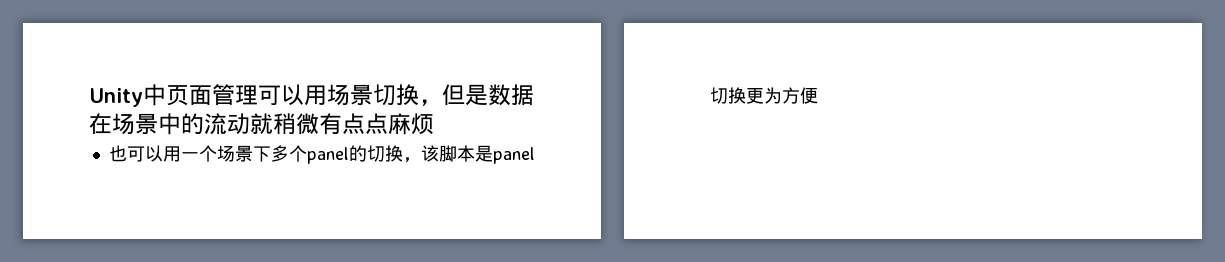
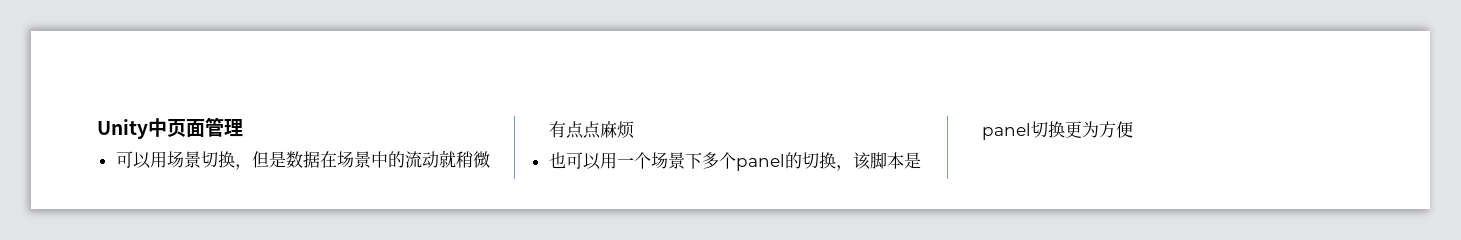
- Unity中页面管理可以用场景切换，但是数据在场景中的流动就稍微有点点麻烦
+ Unity中页面管理
+ 可以用场景切换，但是数据在场景中的流动就稍微有点点麻烦

